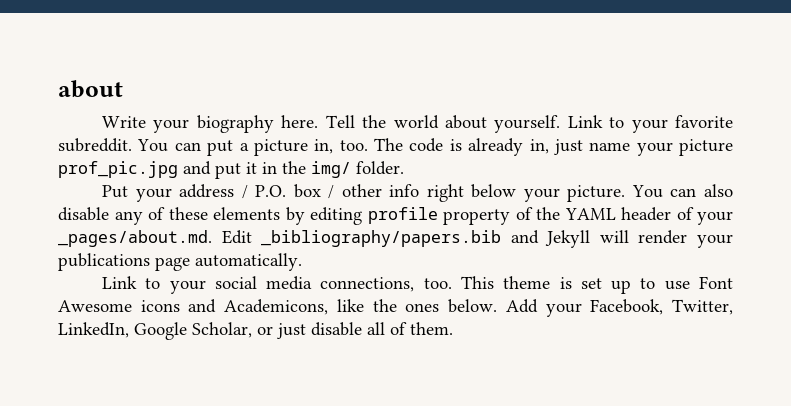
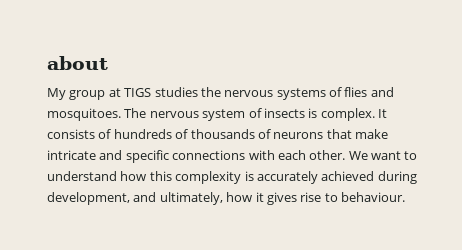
- Write your biography here. Tell the world about yourself. Link to your favorite subreddit. You can put a picture in, too. The code is already in, just name your picture prof_pic.jpg and put it in the img/ folder.
- Put your address / P.O. box / other info right below your picture. You can also disable any of these elements by editing profile property of the YAML header of your _pages/about.md. Edit _bibliography/papers.bib and Jekyll will render your publications page automatically.
- Link to your social media connections, too. This theme is set up to use Font Awesome icons and Academicons, like the ones below. Add your Facebook, Twitter, LinkedIn, Google Scholar, or just disable all of them.
+ My group at TIGS studies the nervous systems of flies and mosquitoes. The nervous system of insects is complex. It consists of hundreds of thousands of neurons that make intricate and specific connections with each other. We want to understand how this complexity is accurately achieved during development, and ultimately, how it gives rise to behaviour.

